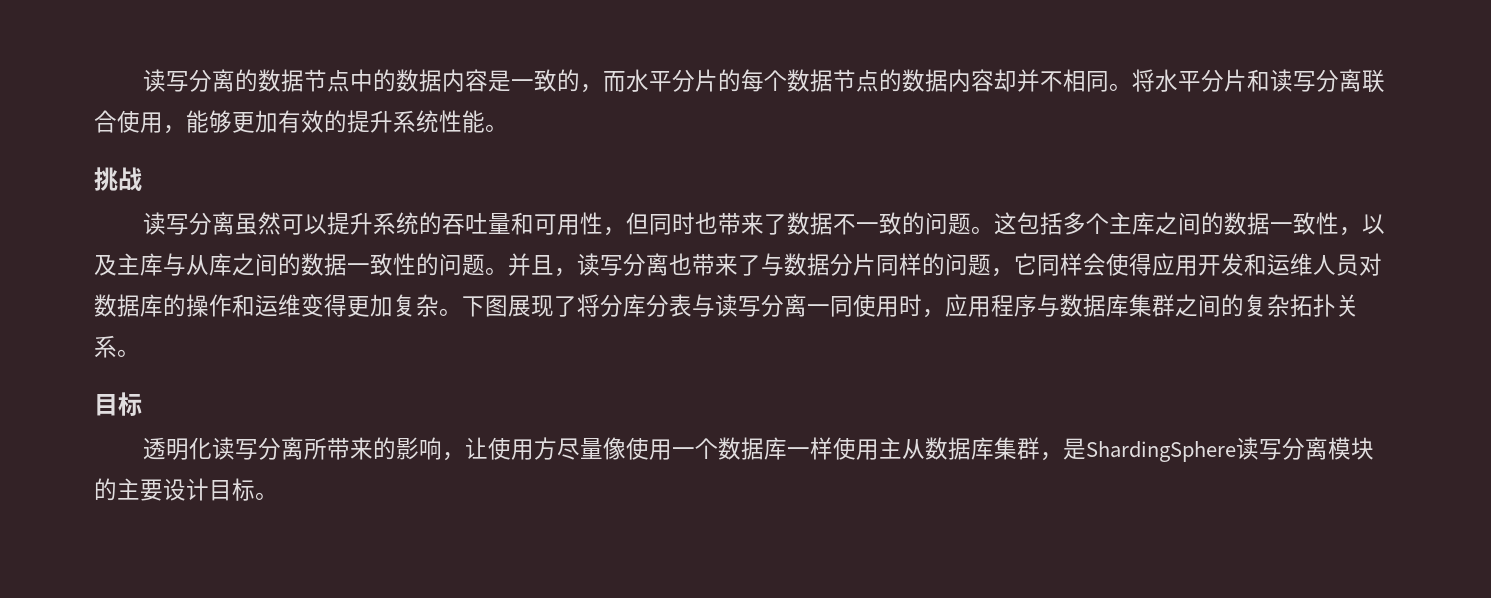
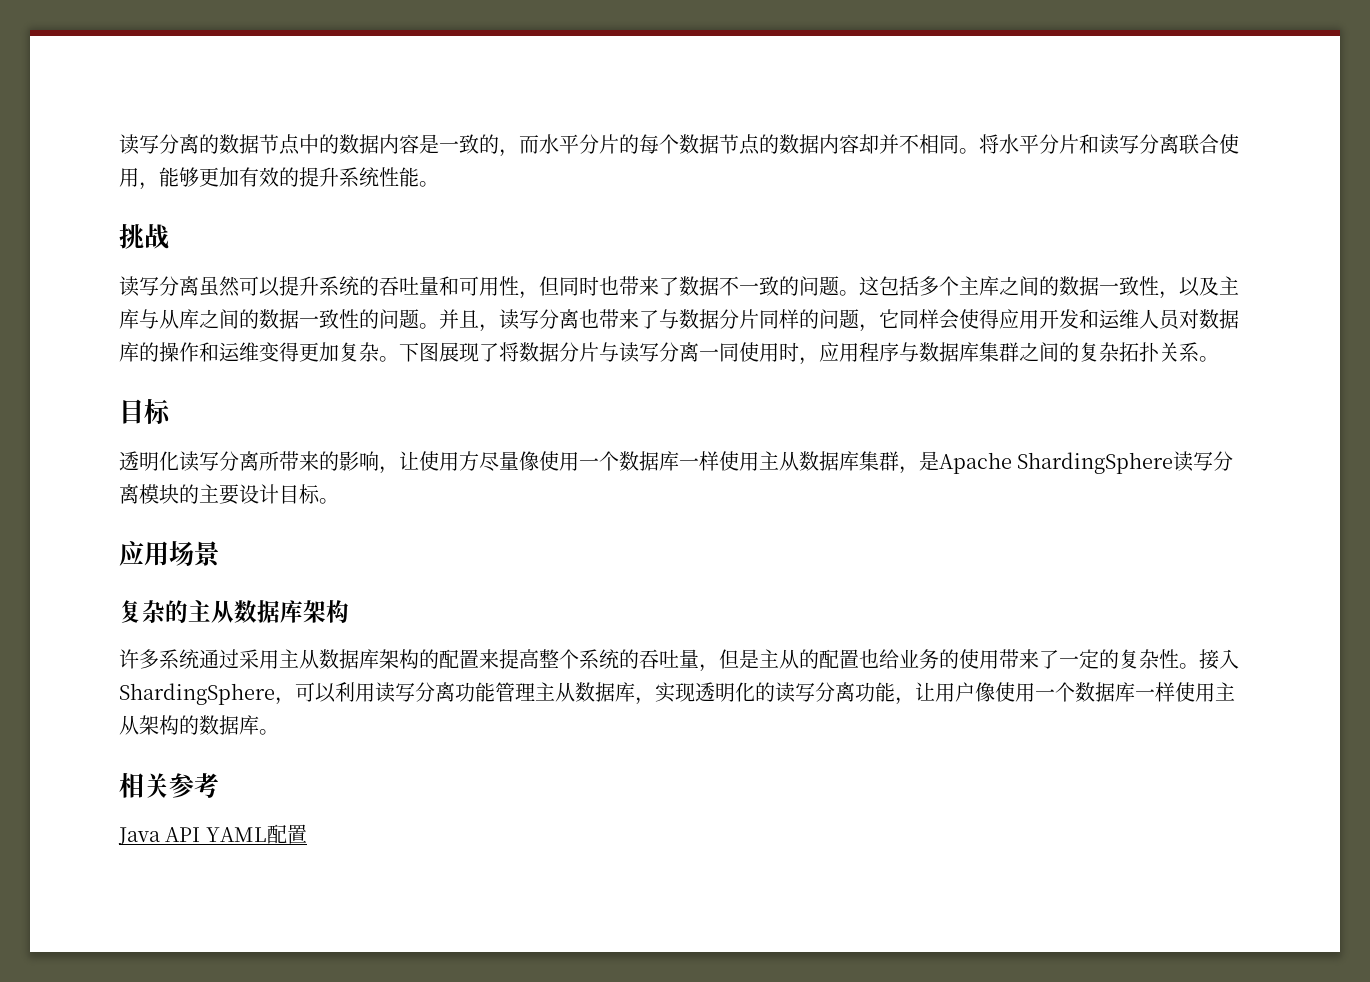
- 下图展现了将分库分表与读写分离一同使用时，应用程序与数据库集群之间的复杂拓扑关系。
+ 下图展现了将数据分片与读写分离一同使用时，应用程序与数据库集群之间的复杂拓扑关系。
- 透明化读写分离所带来的影响，让使用方尽量像使用一个数据库一样使用主从数据库集群，是ShardingSphere读写分离模块的主要设计目标。
+ 透明化读写分离所带来的影响，让使用方尽量像使用一个数据库一样使用主从数据库集群，是Apache ShardingSphere读写分离模块的主要设计目标。
+ 应用场景
+ 复杂的主从数据库架构
+ 许多系统通过采用主从数据库架构的配置来提高整个系统的吞吐量，但是主从的配置也给业务的使用带来了一定的复杂性。接入ShardingSphere，可以利用读写分离功能管理主从数据库，实现透明化的读写分离功能，让用户像使用一个数据库一样使用主从架构的数据库。
+ 相关参考
+ Java API YAML配置

